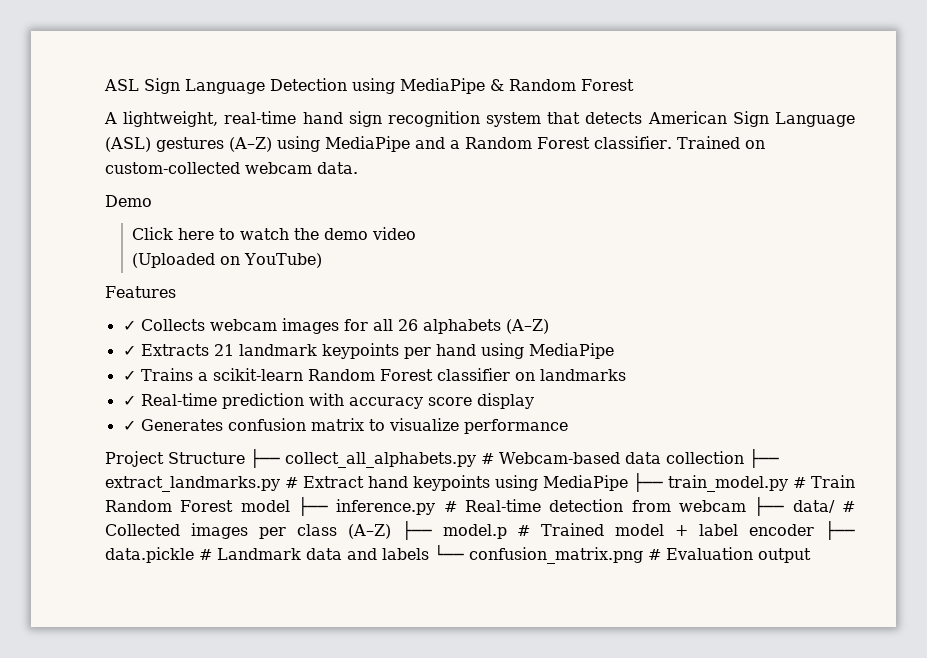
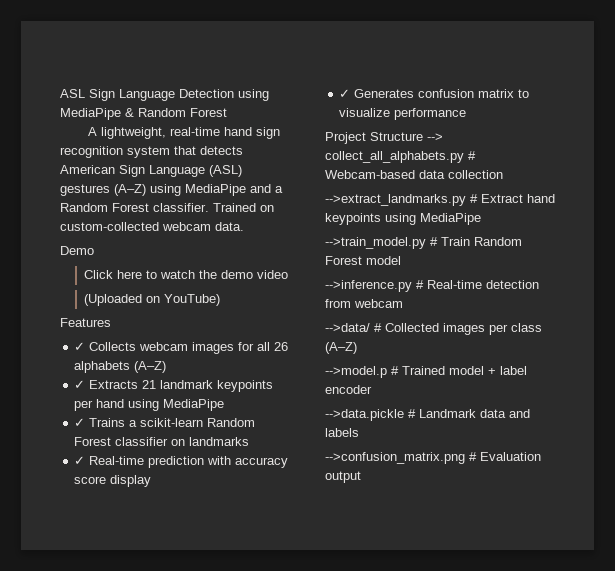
- Project Structure ├── collect_all_alphabets.py # Webcam-based data collection ├── extract_landmarks.py # Extract hand keypoints using MediaPipe ├── train_model.py # Train Random Forest model ├── inference.py # Real-time detection from webcam ├── data/ # Collected images per class (A–Z) ├── model.p # Trained model + label encoder ├── data.pickle # Landmark data and labels └── confusion_matrix.png # Evaluation output
+ Project Structure --> collect_all_alphabets.py # Webcam-based data collection
+ -->extract_landmarks.py # Extract hand keypoints using MediaPipe
+ -->train_model.py # Train Random Forest model
+ -->inference.py # Real-time detection from webcam
+ -->data/ # Collected images per class (A–Z)
+ -->model.p # Trained model + label encoder
+ -->data.pickle # Landmark data and labels
+ -->confusion_matrix.png # Evaluation output

